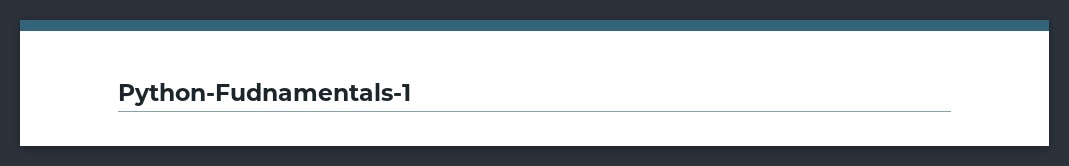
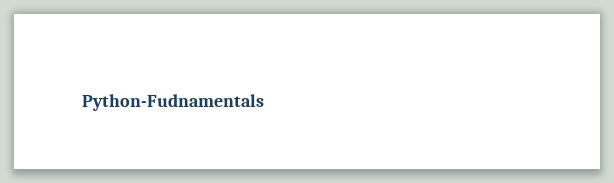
- Python-Fudnamentals-1
+ Python-Fudnamentals

